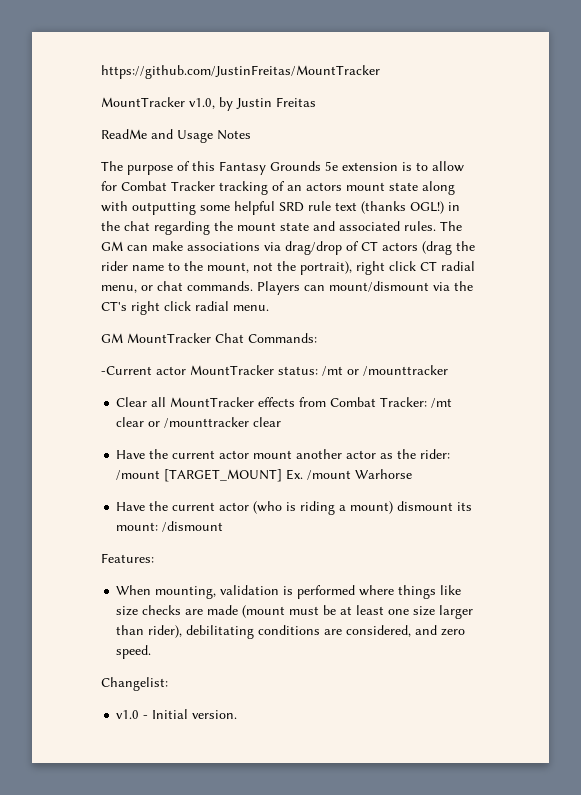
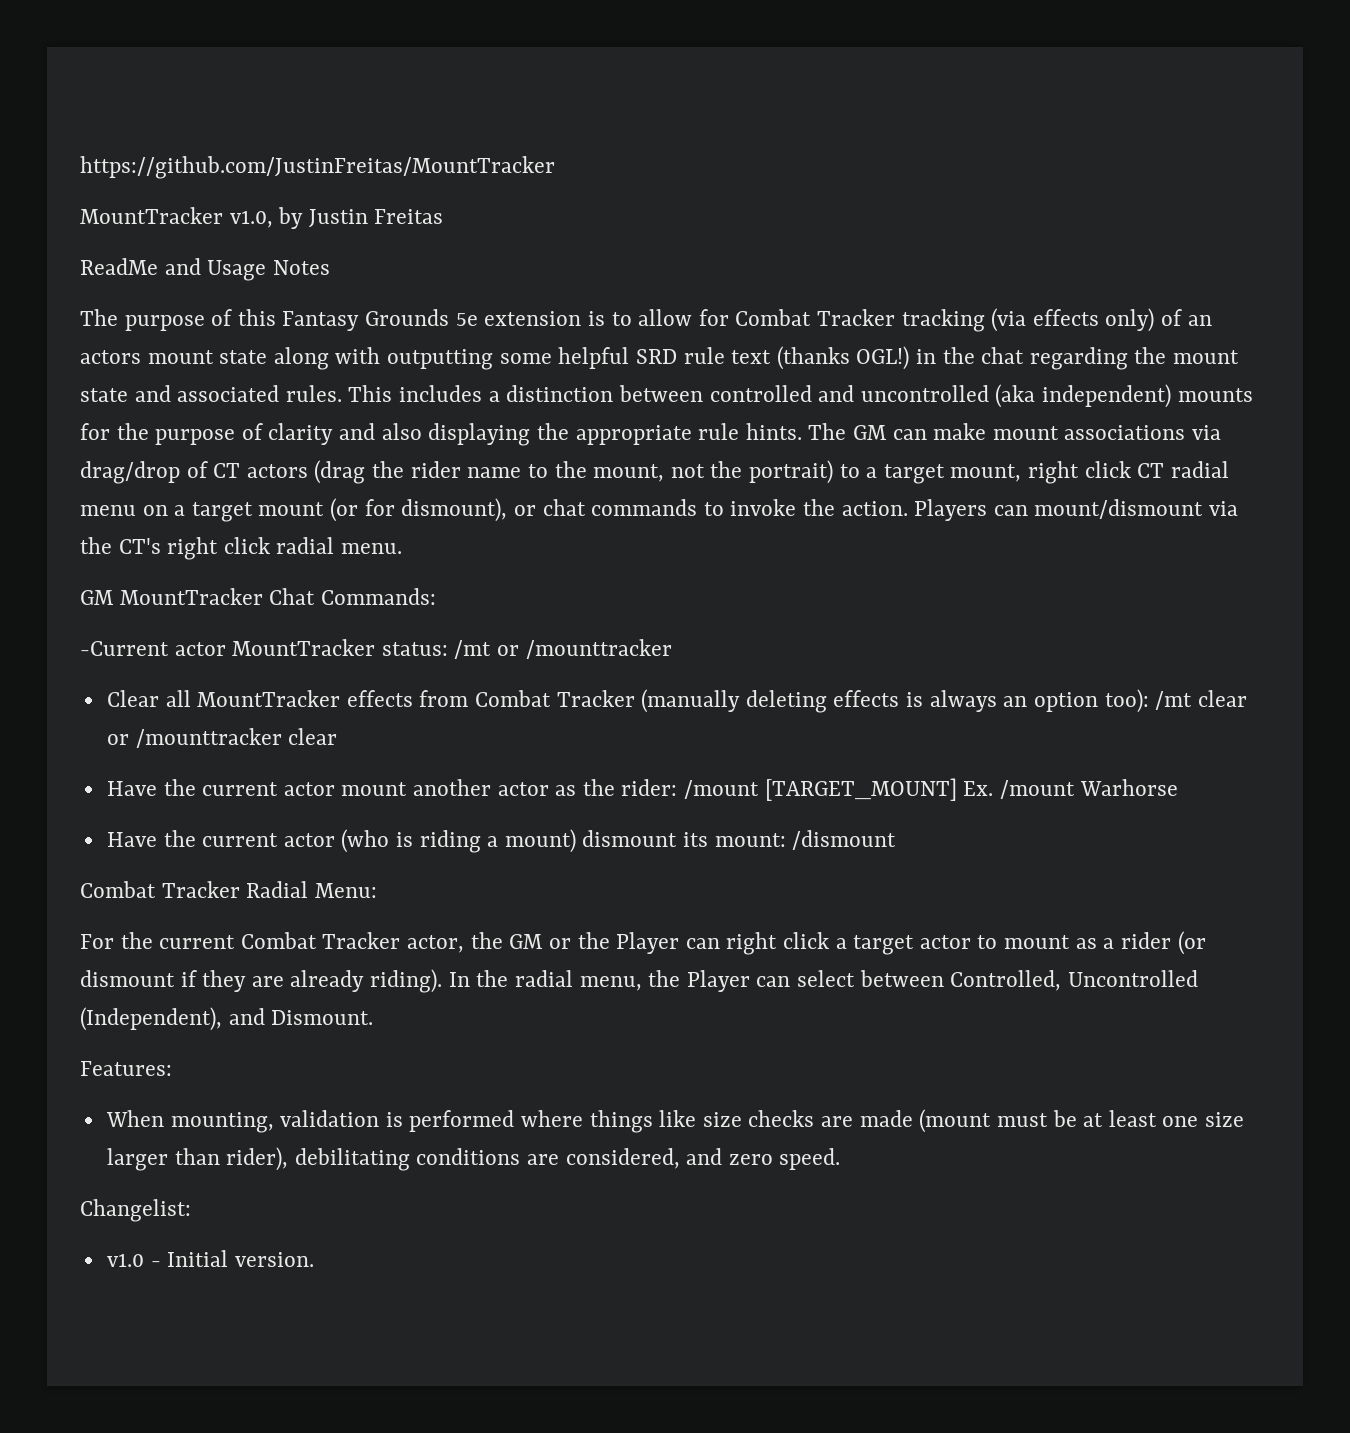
- The purpose of this Fantasy Grounds 5e extension is to allow for Combat Tracker tracking of an actors mount state along with outputting some helpful SRD rule text (thanks OGL!) in the chat regarding the mount state and associated rules.
+ The purpose of this Fantasy Grounds 5e extension is to allow for Combat Tracker tracking (via effects only) of an actors mount state along with outputting some helpful SRD rule text (thanks OGL!) in the chat regarding the mount state and associated rules.
+ This includes a distinction between controlled and uncontrolled (aka independent) mounts for the purpose of clarity and also displaying the appropriate rule hints.
- The GM can make associations via drag/drop of CT actors (drag the rider name to the mount, not the portrait), right click CT radial menu, or chat commands.
+ The GM can make mount associations via drag/drop of CT actors (drag the rider name to the mount, not the portrait) to a target mount, right click CT radial menu on a target mount (or for dismount), or chat commands to invoke the action.
- Clear all MountTracker effects from Combat Tracker: /mt clear or /mounttracker clear
+ Clear all MountTracker effects from Combat Tracker (manually deleting effects is always an option too): /mt clear or /mounttracker clear
+ Combat Tracker Radial Menu:
+ For the current Combat Tracker actor, the GM or the Player can right click a target actor to mount as a rider (or dismount if they are already riding). In the radial menu, the Player can select between Controlled, Uncontrolled (Independent), and Dismount.

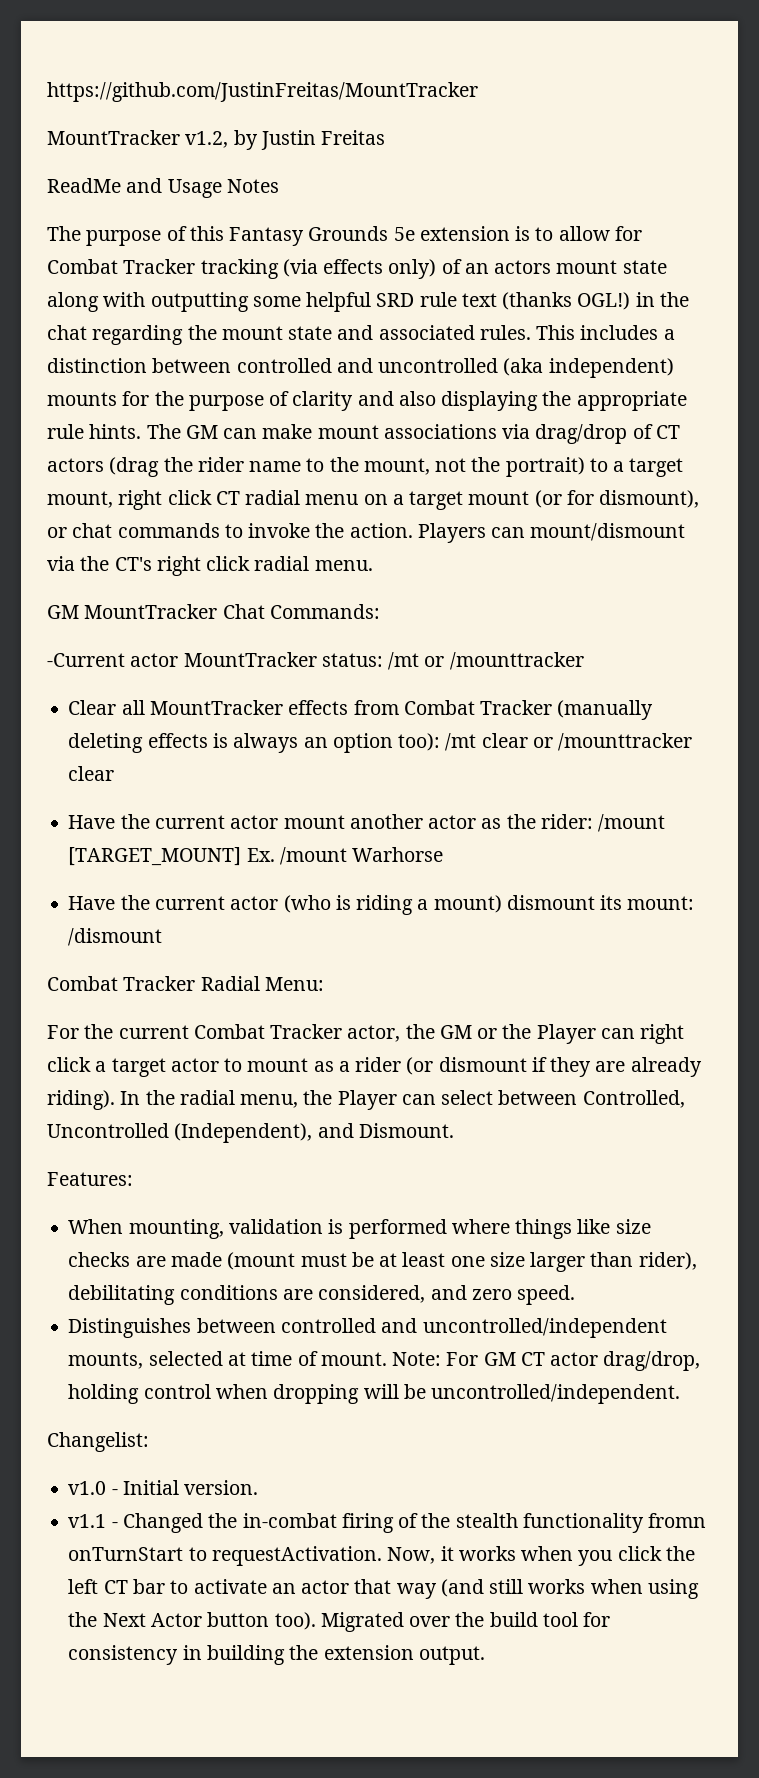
- MountTracker v1.0, by Justin Freitas
+ MountTracker v1.2, by Justin Freitas
+ Distinguishes between controlled and uncontrolled/independent mounts, selected at time of mount. Note: For GM CT actor drag/drop, holding control when dropping will be uncontrolled/independent.
+ v1.1 - Changed the in-combat firing of the stealth functionality fromn onTurnStart to requestActivation. Now, it works when you click the left CT bar to activate an actor that way (and still works when using the Next Actor button too). Migrated over the build tool for consistency in building the extension output.

